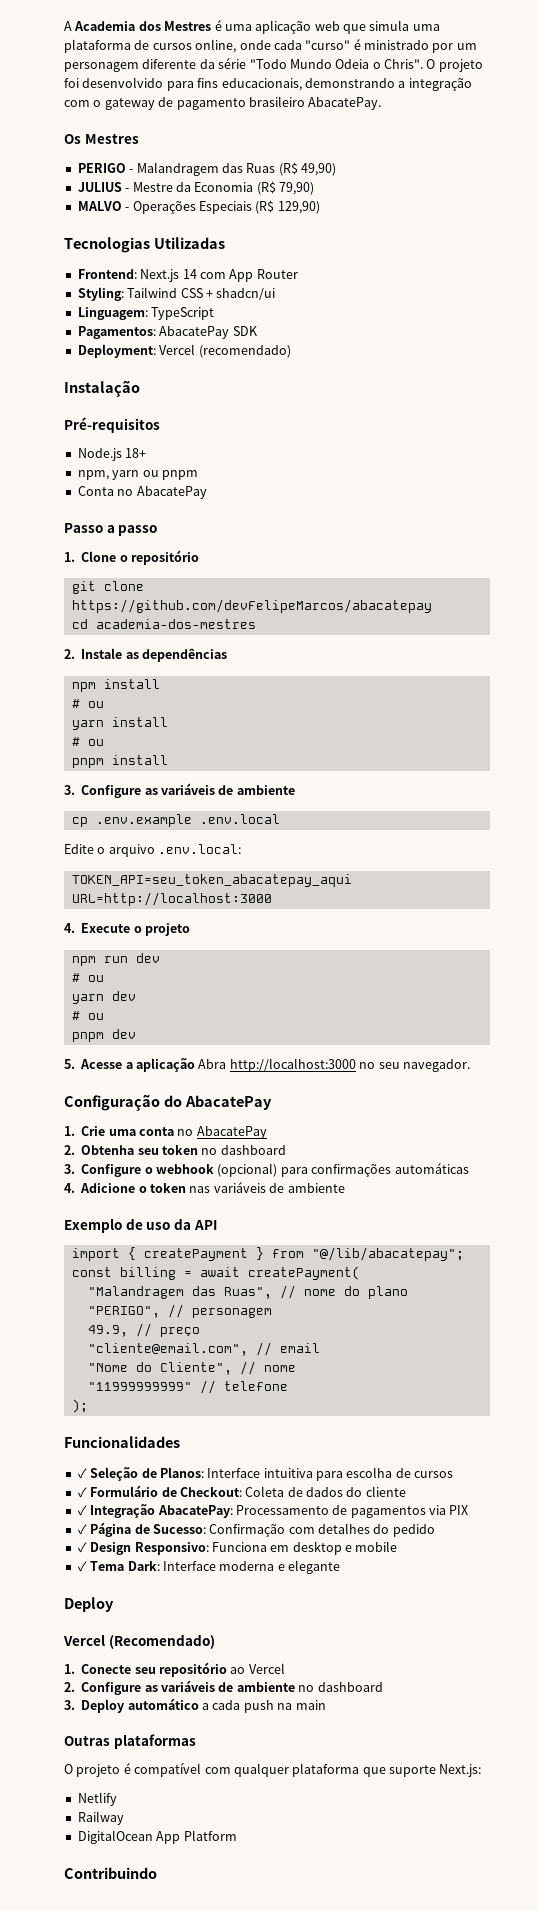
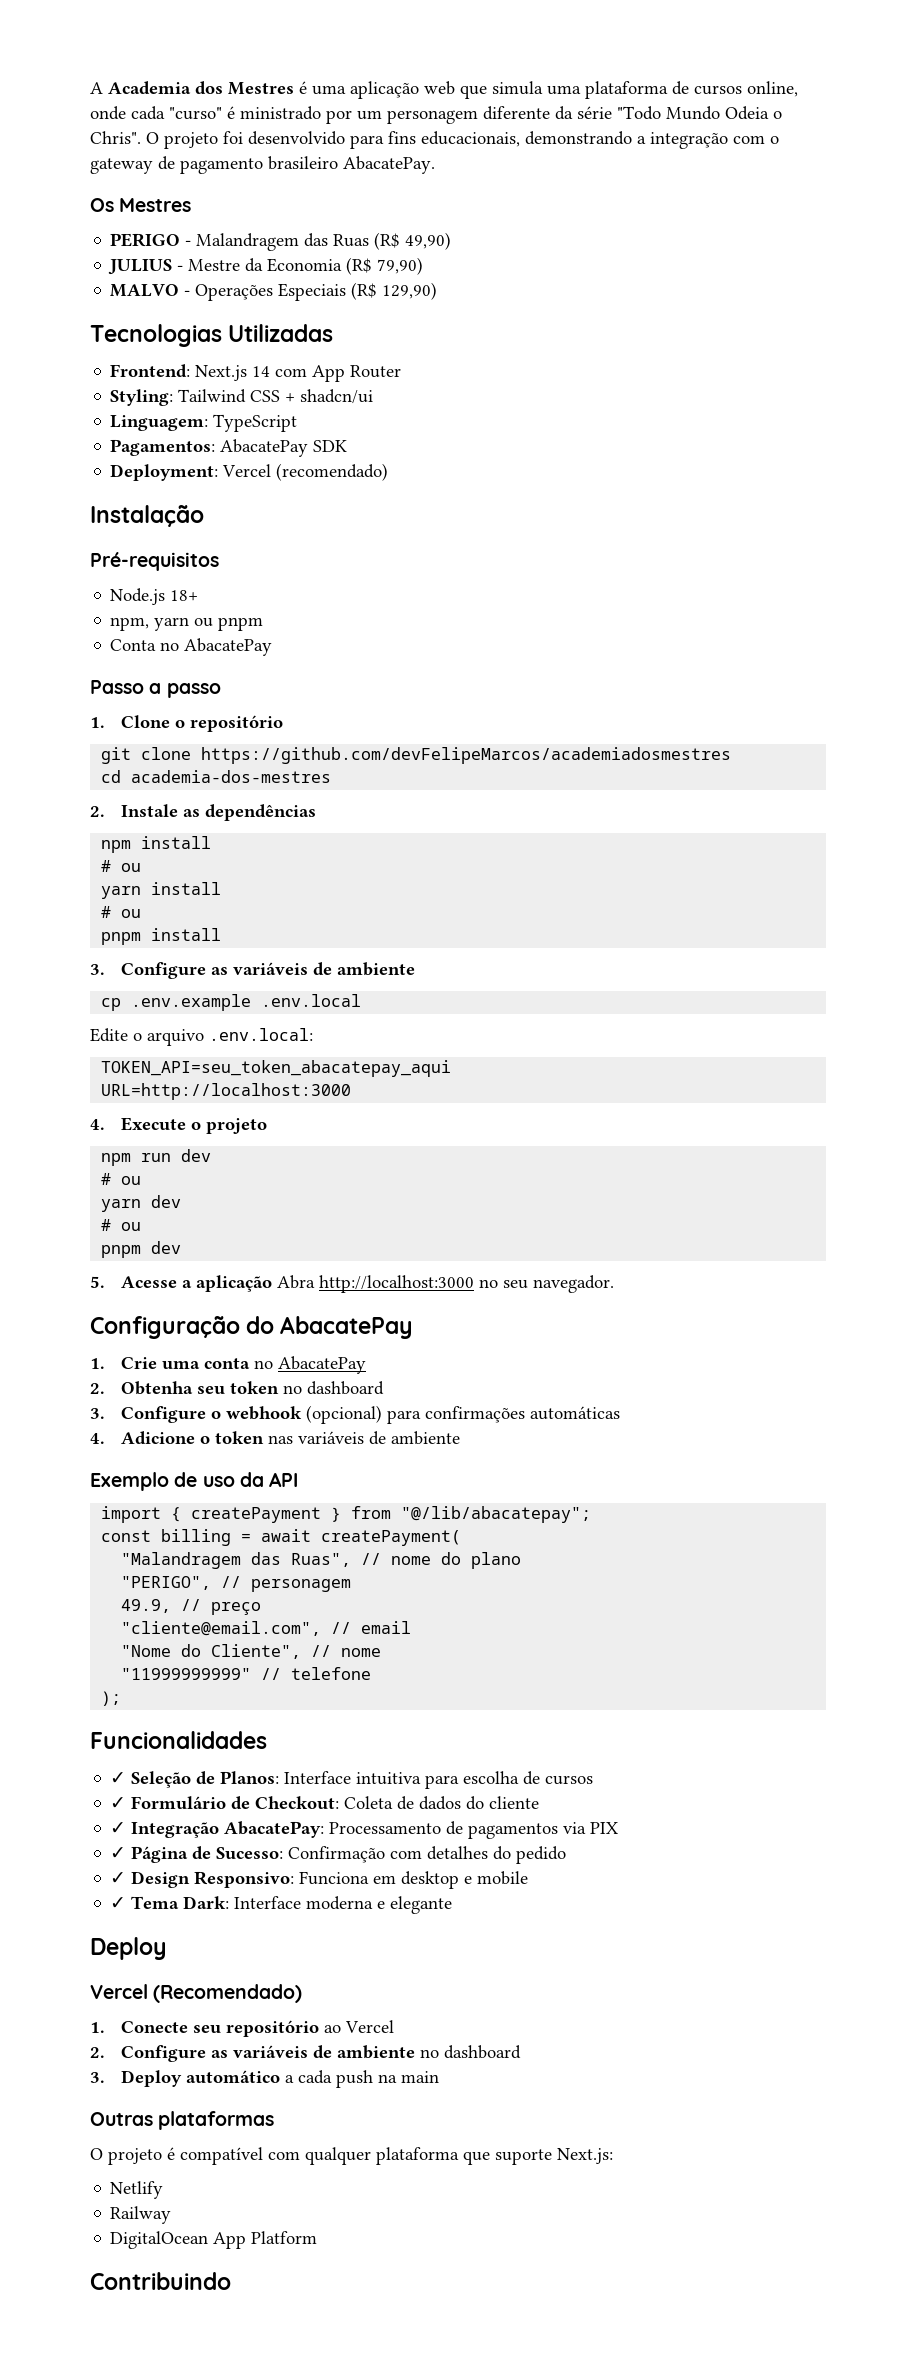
- git clone https://github.com/devFelipeMarcos/abacatepay
+ git clone https://github.com/devFelipeMarcos/academiadosmestres

